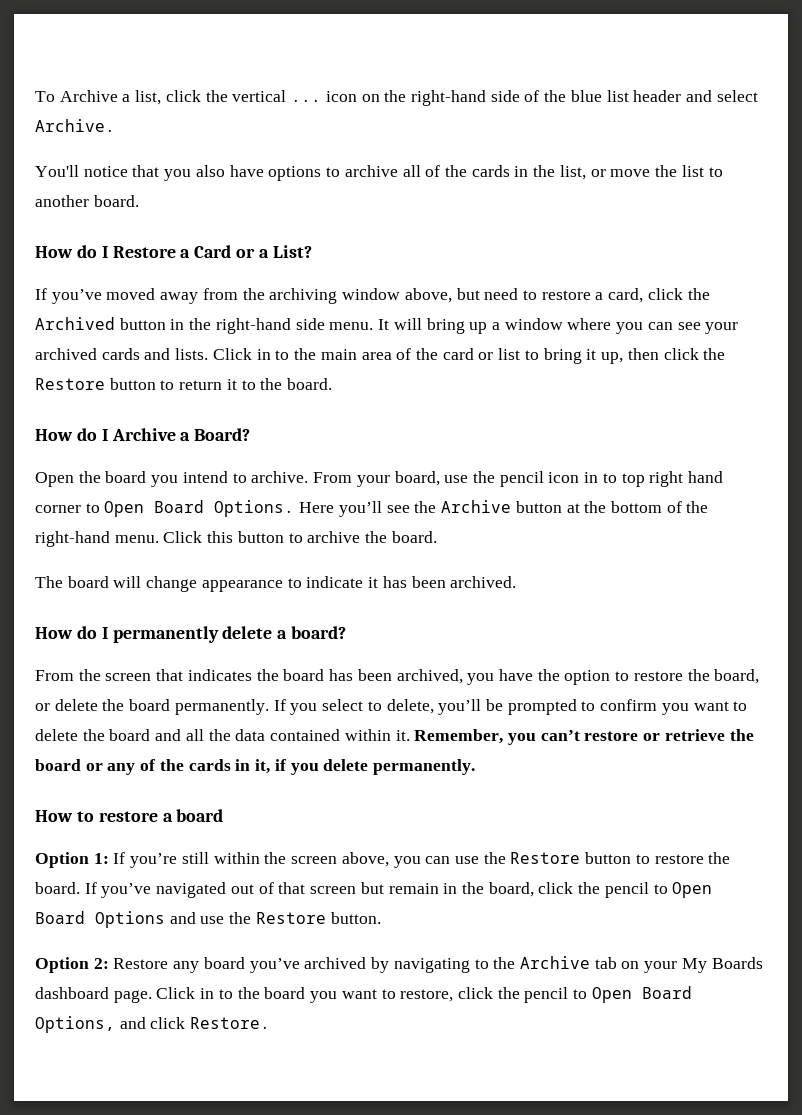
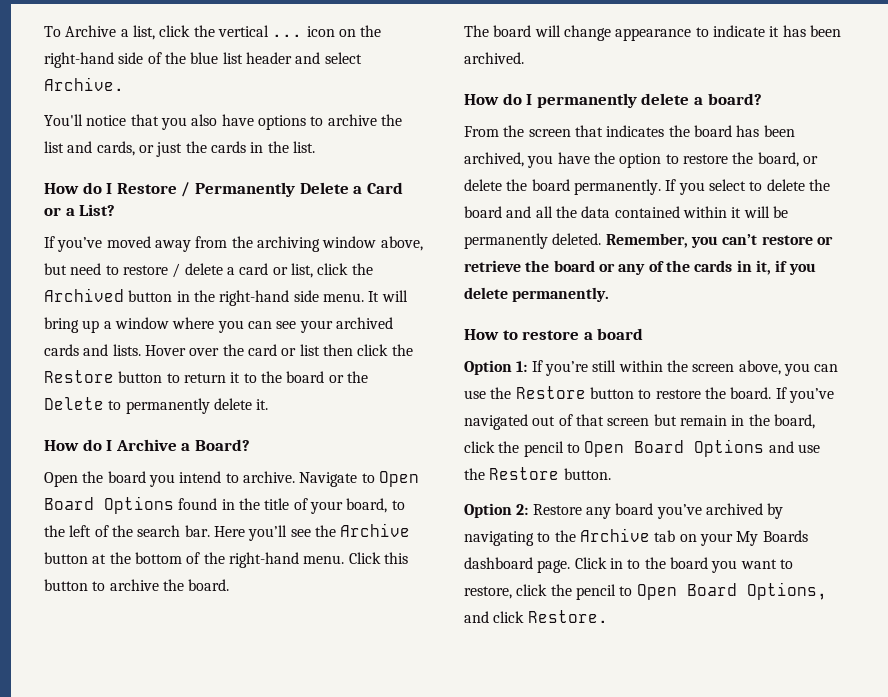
- You'll notice that you also have options to archive all of the cards in the list, or move the list to another board.
+ You'll notice that you also have options to archive the list and cards, or just the cards in the list.
- How do I Restore a Card or a List?
+ How do I Restore / Permanently Delete a Card or a List?
- If you’ve moved away from the archiving window above, but need to restore a card, click the Archived button in the right-hand side menu.
+ If you’ve moved away from the archiving window above, but need to restore / delete a card or list, click the Archived button in the right-hand side menu.
- Click in to the main area of the card or list to bring it up, then click the Restore button to return it to the board.
+ Hover over the card or list then click the Restore button to return it to the board or the Delete to permanently delete it.
- From your board, use the pencil icon in to top right hand corner to Open Board Options.
+ Navigate to Open Board Options found in the title of your board, to the left of the search bar.
- If you select to delete, you’ll be prompted to confirm you want to delete the board and all the data contained within it.
+ If you select to delete the board and all the data contained within it will be permanently deleted.

